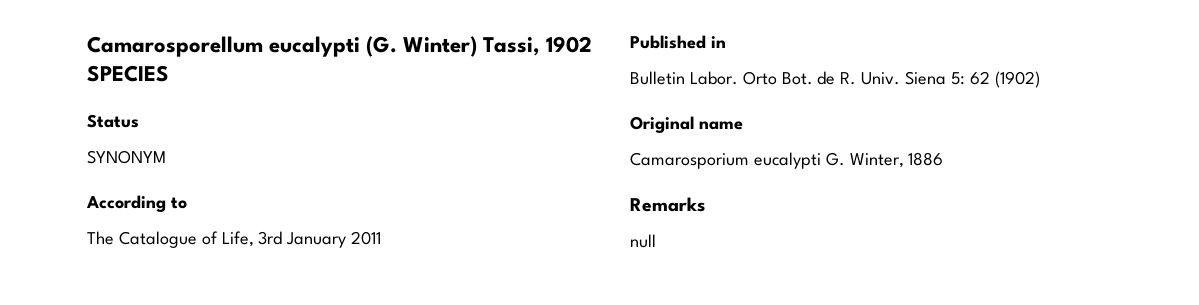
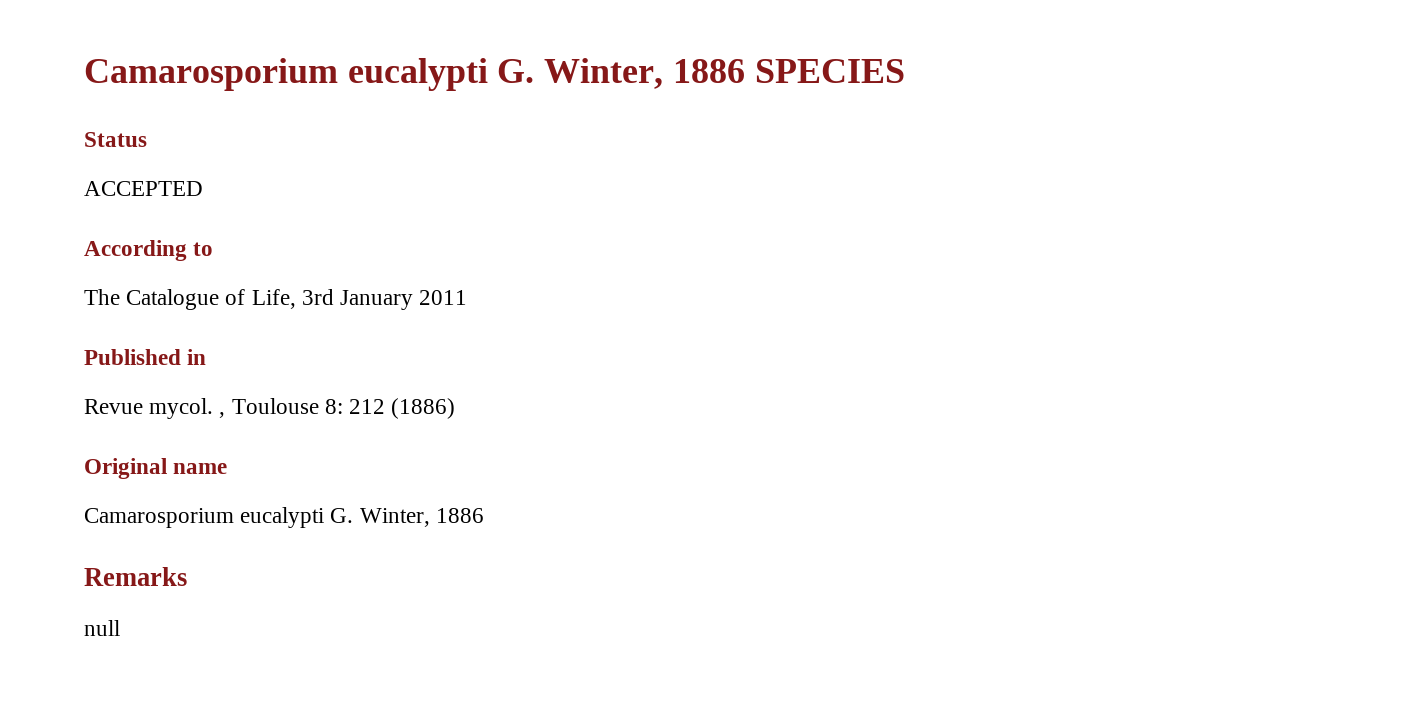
- Camarosporellum eucalypti (G. Winter) Tassi, 1902 SPECIES
+ Camarosporium eucalypti G. Winter, 1886 SPECIES
- SYNONYM
+ ACCEPTED
- Bulletin Labor. Orto Bot. de R. Univ. Siena 5: 62 (1902)
+ Revue mycol. , Toulouse 8: 212 (1886)

